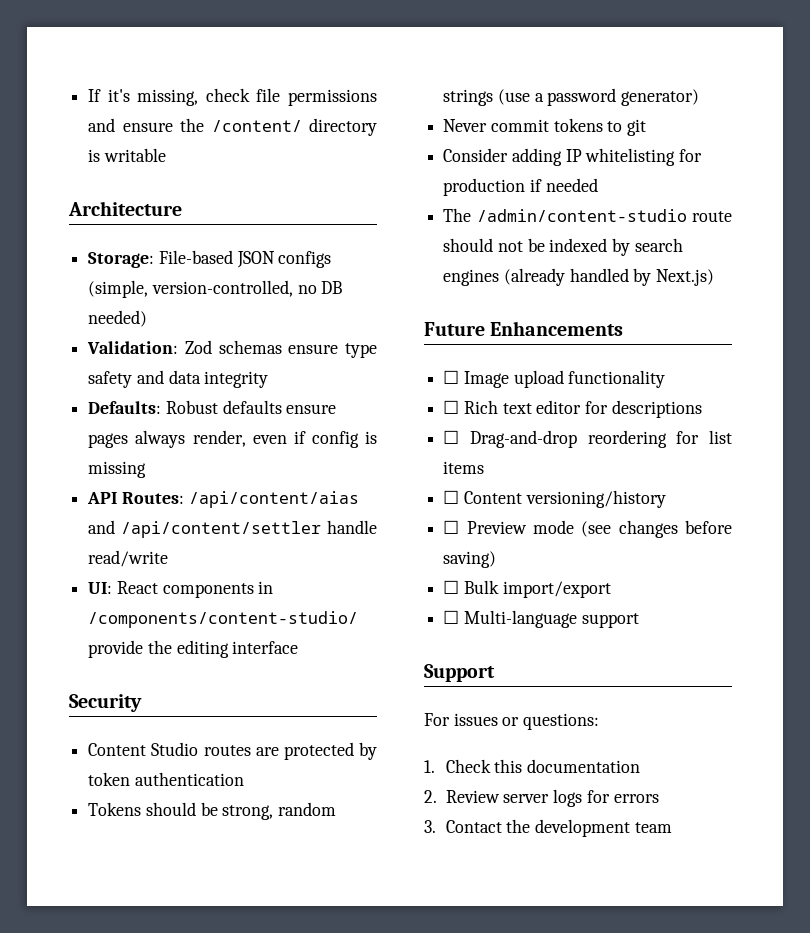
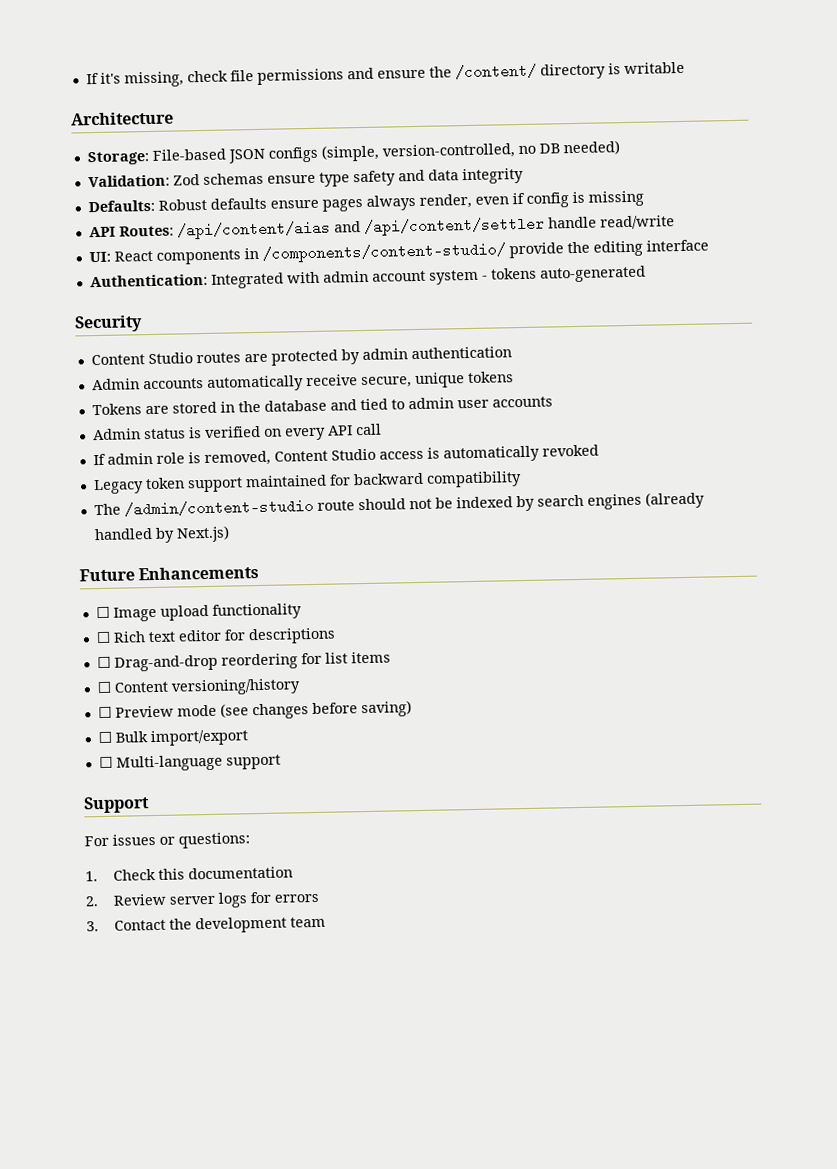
+ Authentication: Integrated with admin account system - tokens auto-generated
- Content Studio routes are protected by token authentication
+ Content Studio routes are protected by admin authentication
- Tokens should be strong, random strings (use a password generator)
- Never commit tokens to git
- Consider adding IP whitelisting for production if needed
+ Admin accounts automatically receive secure, unique tokens
+ Tokens are stored in the database and tied to admin user accounts
+ Admin status is verified on every API call
+ If admin role is removed, Content Studio access is automatically revoked
+ Legacy token support maintained for backward compatibility

